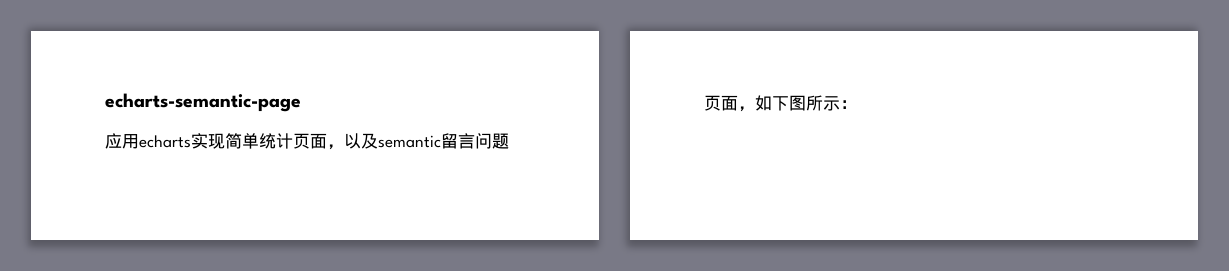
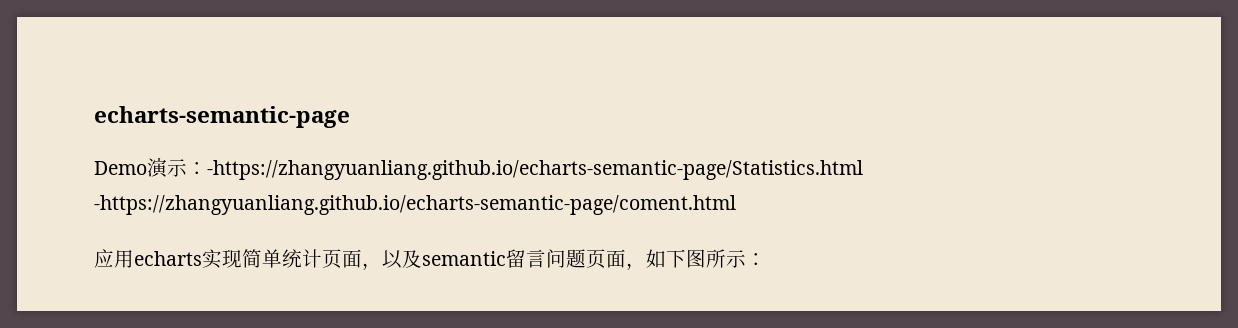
+ Demo演示：-https://zhangyuanliang.github.io/echarts-semantic-page/Statistics.html -https://zhangyuanliang.github.io/echarts-semantic-page/coment.html

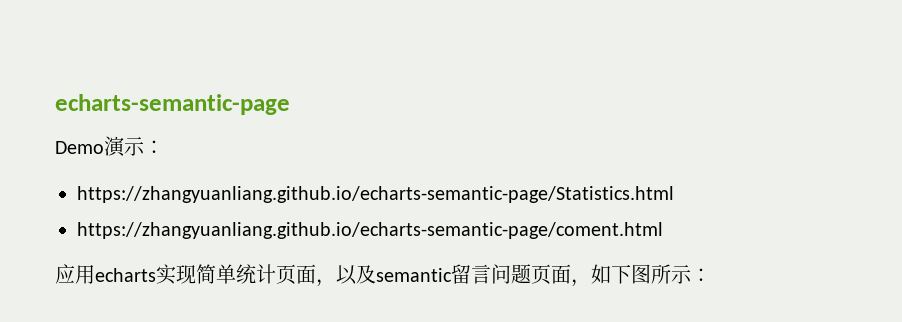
- Demo演示：-https://zhangyuanliang.github.io/echarts-semantic-page/Statistics.html -https://zhangyuanliang.github.io/echarts-semantic-page/coment.html
+ Demo演示：
+ https://zhangyuanliang.github.io/echarts-semantic-page/Statistics.html
+ https://zhangyuanliang.github.io/echarts-semantic-page/coment.html

